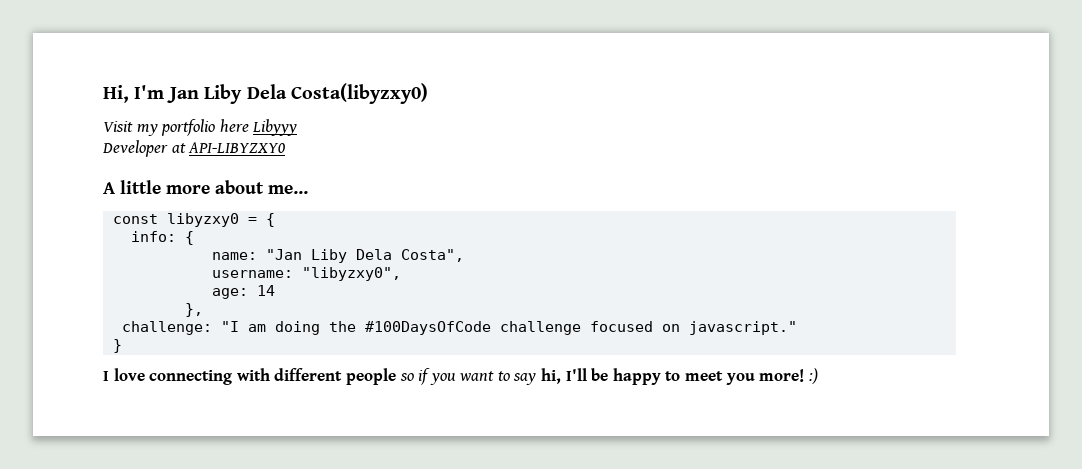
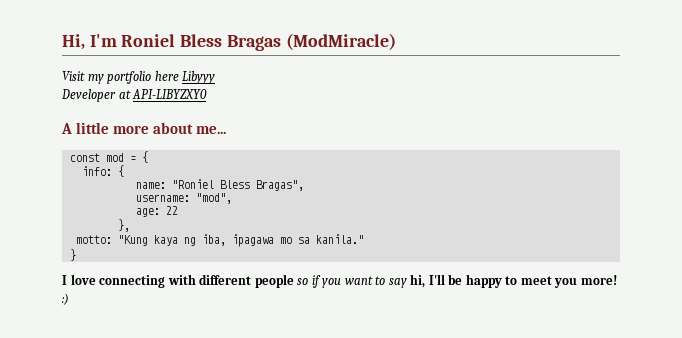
- Hi, I'm Jan Liby Dela Costa(libyzxy0)
+ Hi, I'm Roniel Bless Bragas (ModMiracle)
- const libyzxy0 = {
+ const mod = {
- name: "Jan Liby Dela Costa",
+ name: "Roniel Bless Bragas",
- username: "libyzxy0",
+ username: "mod",
- age: 14
+ age: 22
- challenge: "I am doing the #100DaysOfCode challenge focused on javascript."
+ motto: "Kung kaya ng iba, ipagawa mo sa kanila."

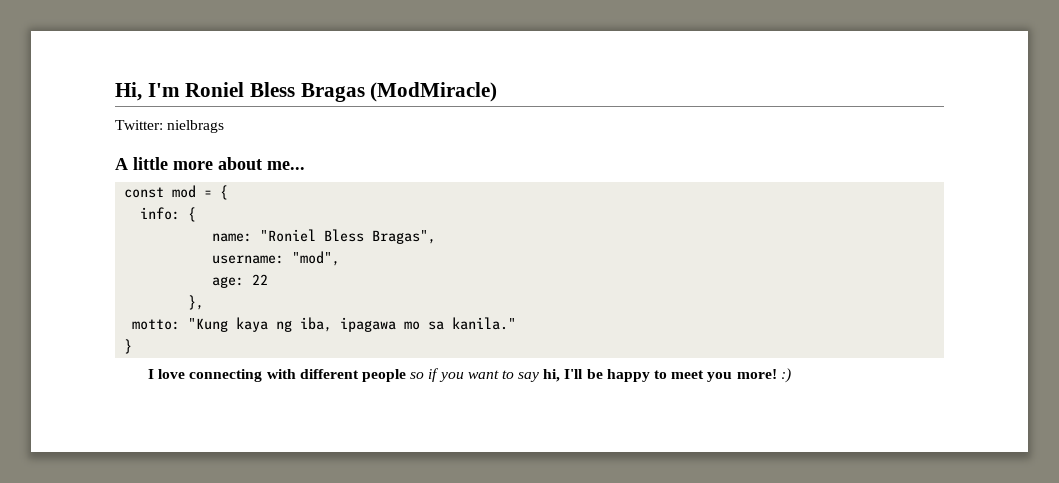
- Visit my portfolio here Libyyy
- Developer at API-LIBYZXY0
+ Twitter: nielbrags

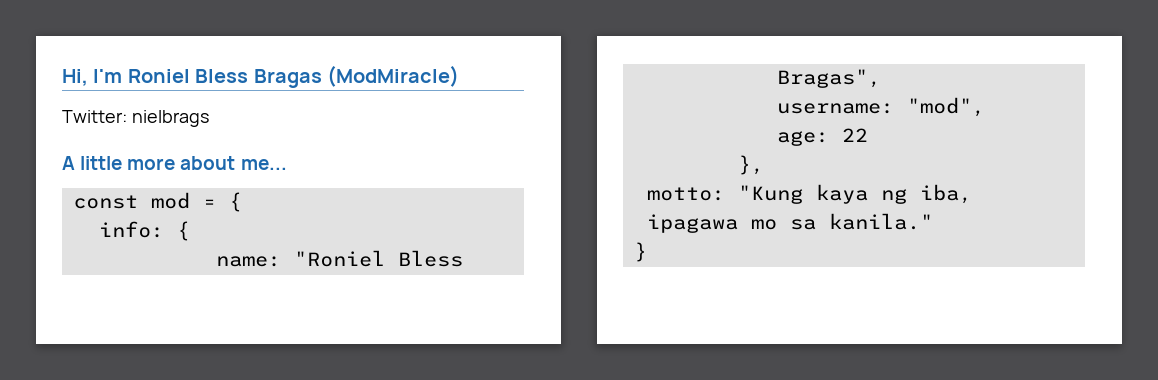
- I love connecting with different people so if you want to say hi, I'll be happy to meet you more! :)

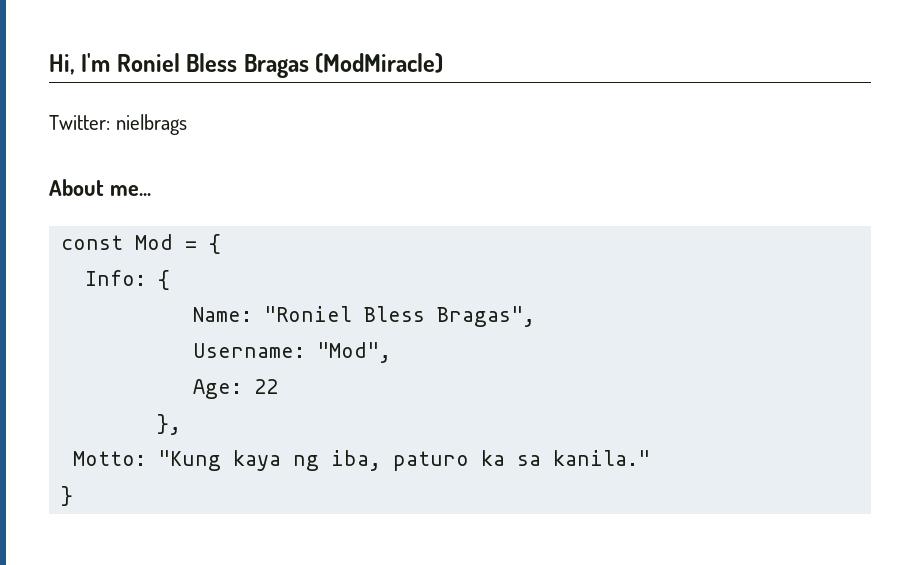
- A little more about me...
+ About me...
- const mod = {
+ const Mod = {
- info: {
- name: "Roniel Bless Bragas",
+ Info: {
+ Name: "Roniel Bless Bragas",
- username: "mod",
- age: 22
+ Username: "Mod",
+ Age: 22
- motto: "Kung kaya ng iba, ipagawa mo sa kanila."
+ Motto: "Kung kaya ng iba, paturo ka sa kanila."

